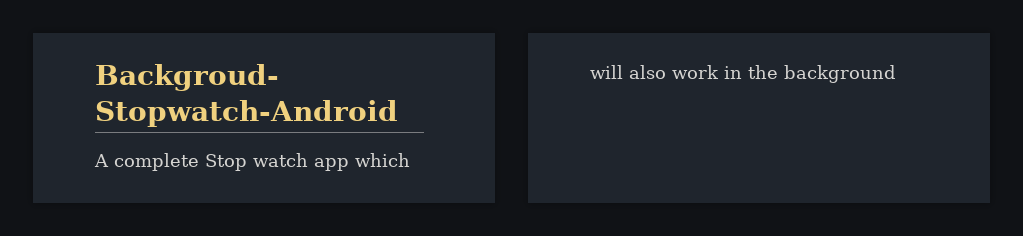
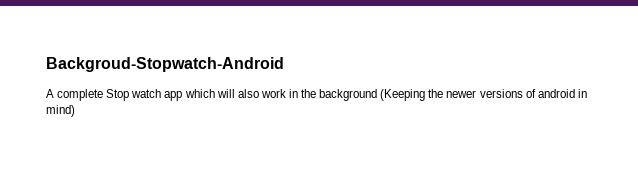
- A complete Stop watch app which will also work in the background
+ A complete Stop watch app which will also work in the background (Keeping the newer versions of android in mind)

